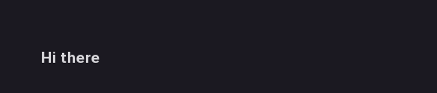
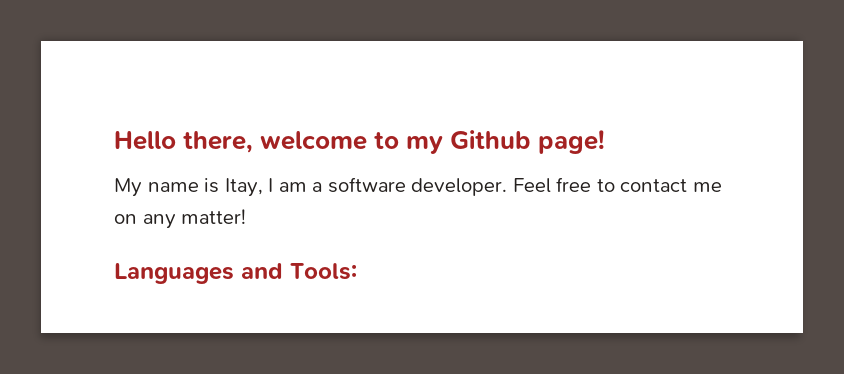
- Hi there
+ Hello there, welcome to my Github page!
+ My name is Itay, I am a software developer. Feel free to contact me on any matter!
+ Languages and Tools:

